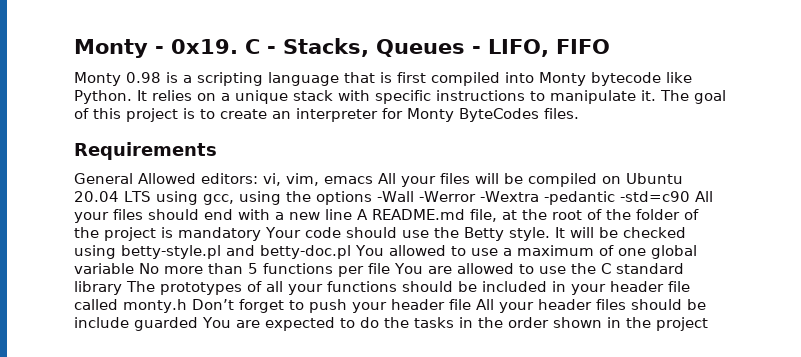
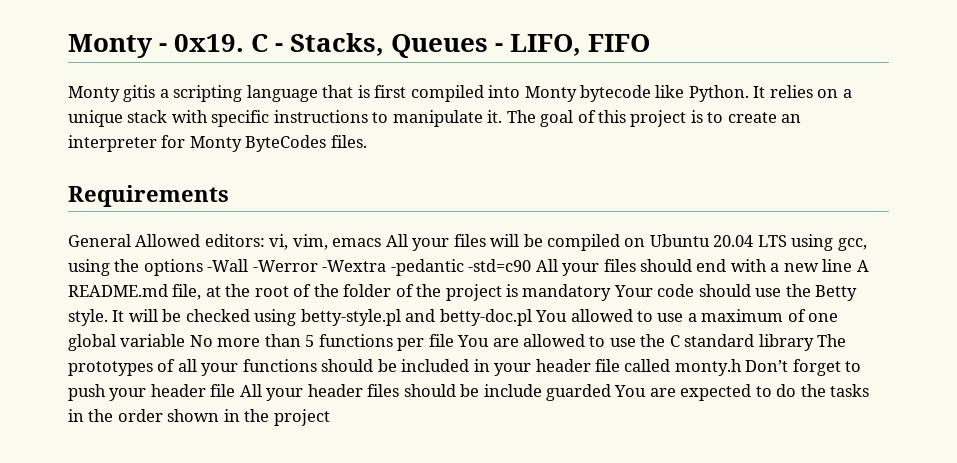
- Monty 0.98 is a scripting language that is first compiled into Monty bytecode like Python.
+ Monty gitis a scripting language that is first compiled into Monty bytecode like Python.

